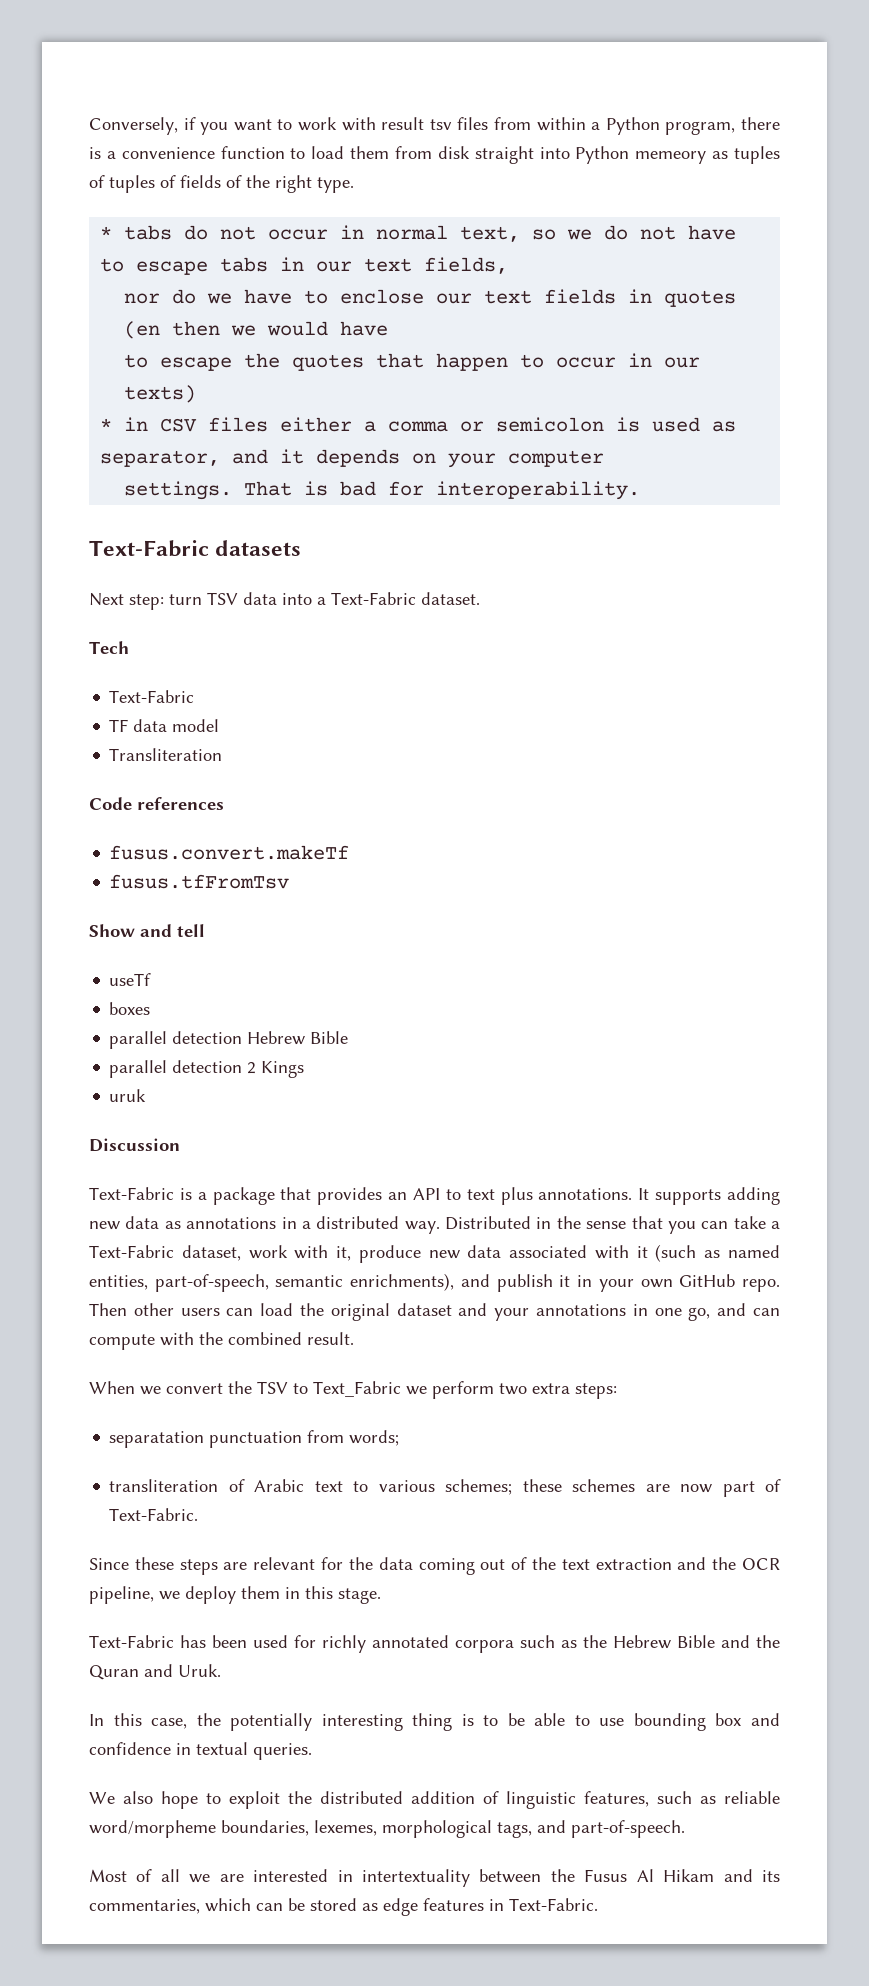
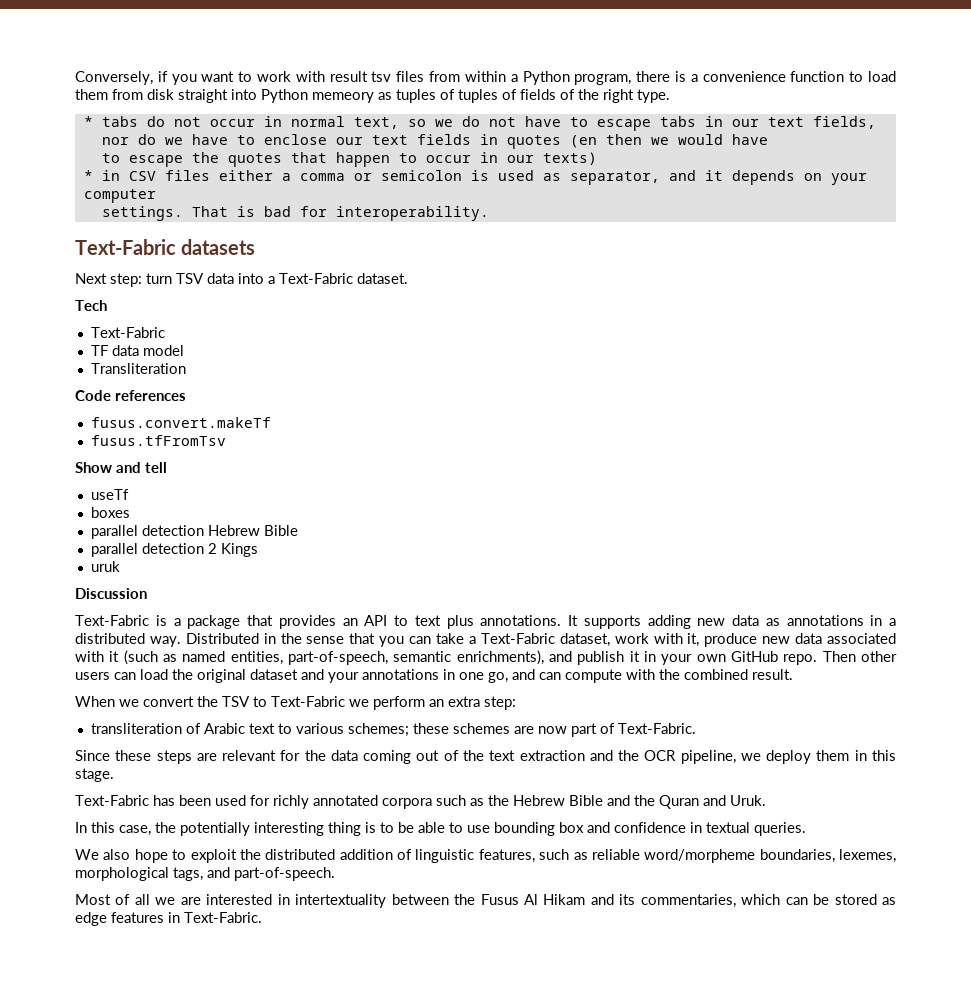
- When we convert the TSV to Text_Fabric we perform two extra steps:
- separatation punctuation from words;
+ When we convert the TSV to Text-Fabric we perform an extra step:

